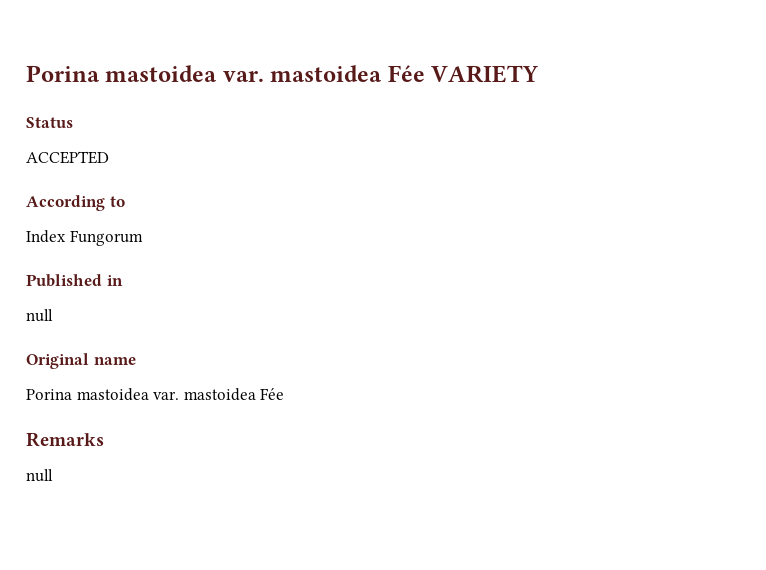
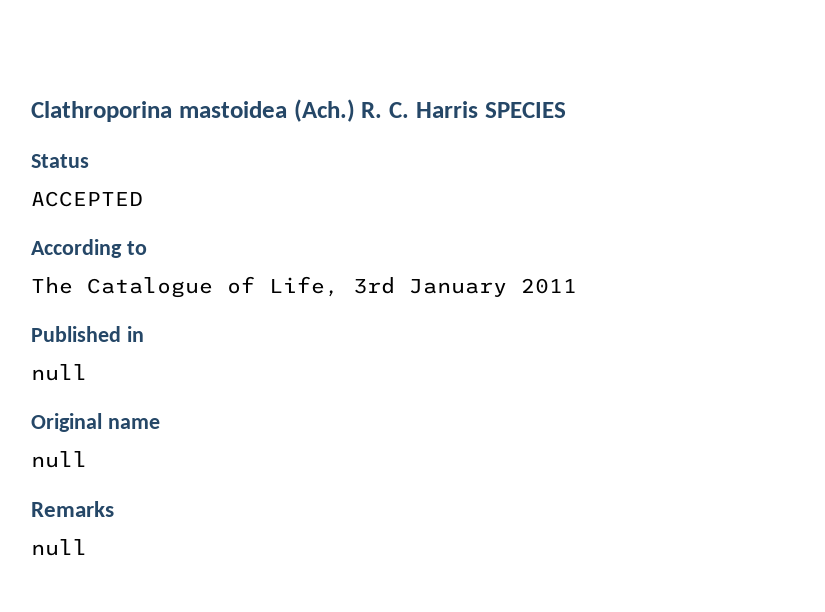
- Porina mastoidea var. mastoidea Fée VARIETY
+ Clathroporina mastoidea (Ach.) R. C. Harris SPECIES
  Status
  ACCEPTED
  According to
- Index Fungorum
+ The Catalogue of Life, 3rd January 2011
  Original name
- Porina mastoidea var. mastoidea Fée
+ null

